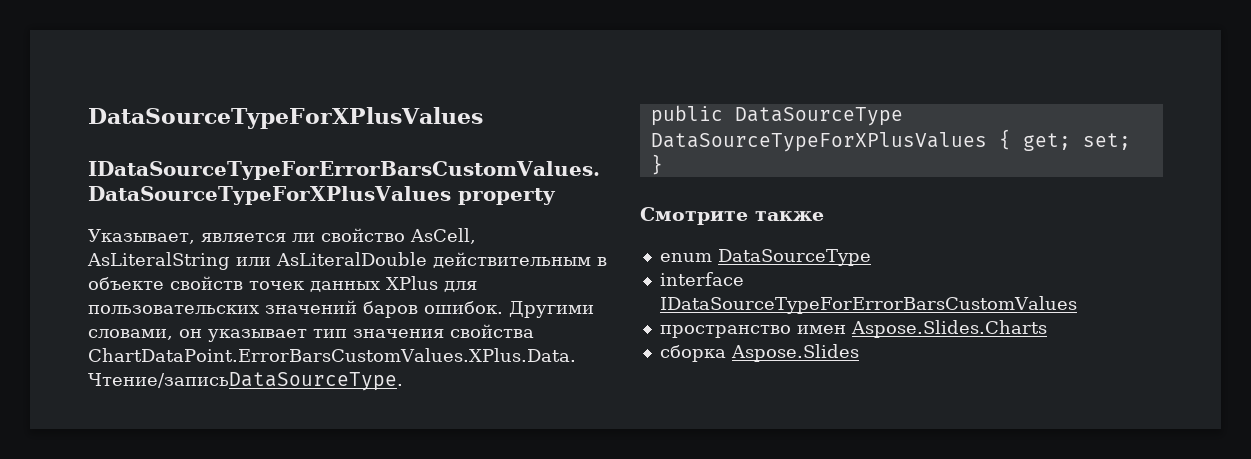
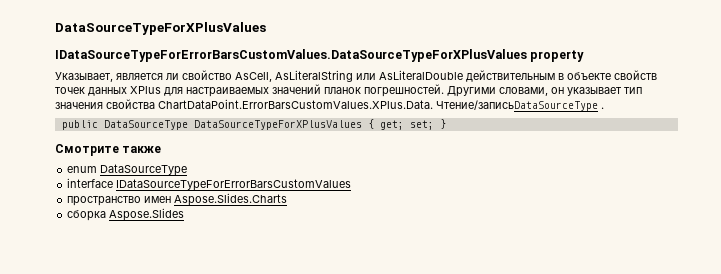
- Указывает, является ли свойство AsCell, AsLiteralString или AsLiteralDouble действительным в объекте свойств точек данных XPlus для пользовательских значений баров ошибок.
+ Указывает, является ли свойство AsCell, AsLiteralString или AsLiteralDouble действительным в объекте свойств точек данных XPlus для настраиваемых значений планок погрешностей.
- Другими словами, он указывает тип значения свойства ChartDataPoint.ErrorBarsCustomValues.XPlus.Data. Чтение/записьDataSourceType.
+ Другими словами, он указывает тип значения свойства ChartDataPoint.ErrorBarsCustomValues.XPlus.Data. Чтение/записьDataSourceType .

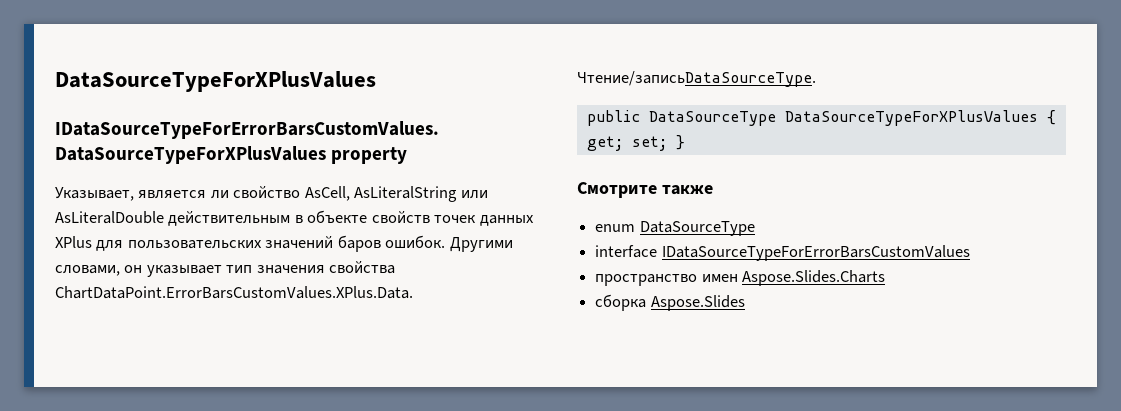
- Указывает, является ли свойство AsCell, AsLiteralString или AsLiteralDouble действительным в объекте свойств точек данных XPlus для настраиваемых значений планок погрешностей.
+ Указывает, является ли свойство AsCell, AsLiteralString или AsLiteralDouble действительным в объекте свойств точек данных XPlus для пользовательских значений баров ошибок.
- Другими словами, он указывает тип значения свойства ChartDataPoint.ErrorBarsCustomValues.XPlus.Data. Чтение/записьDataSourceType .
+ Другими словами, он указывает тип значения свойства ChartDataPoint.ErrorBarsCustomValues.XPlus.Data. Чтение/записьDataSourceType.

